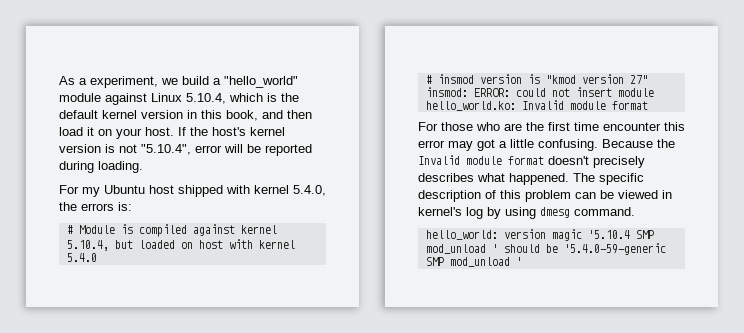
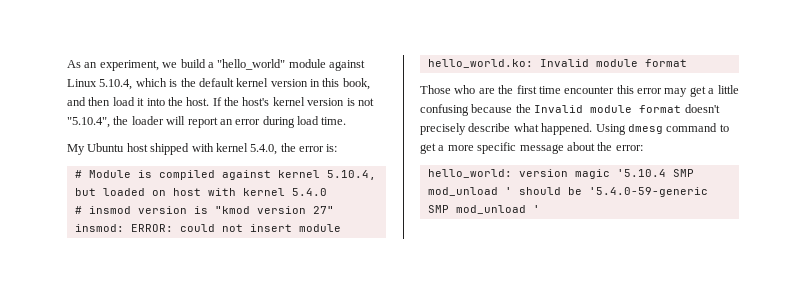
- As a experiment, we build a "hello_world" module against Linux 5.10.4, which is the default kernel version in this book, and then load it on your host.
+ As an experiment, we build a "hello_world" module against Linux 5.10.4, which is the default kernel version in this book, and then load it into the host.
- If the host's kernel version is not "5.10.4", error will be reported during loading.
- For my Ubuntu host shipped with kernel 5.4.0, the errors is:
+ If the host's kernel version is not "5.10.4", the loader will report an error during load time.
+ My Ubuntu host shipped with kernel 5.4.0, the error is:
- For those who are the first time encounter this error may got a little confusing. Because the Invalid module format doesn't precisely describes what happened.
+ Those who are the first time encounter this error may get a little confusing because the Invalid module format doesn't precisely describe what happened.
- The specific description of this problem can be viewed in kernel's log by using dmesg command.
+ Using dmesg command to get a more specific message about the error:

